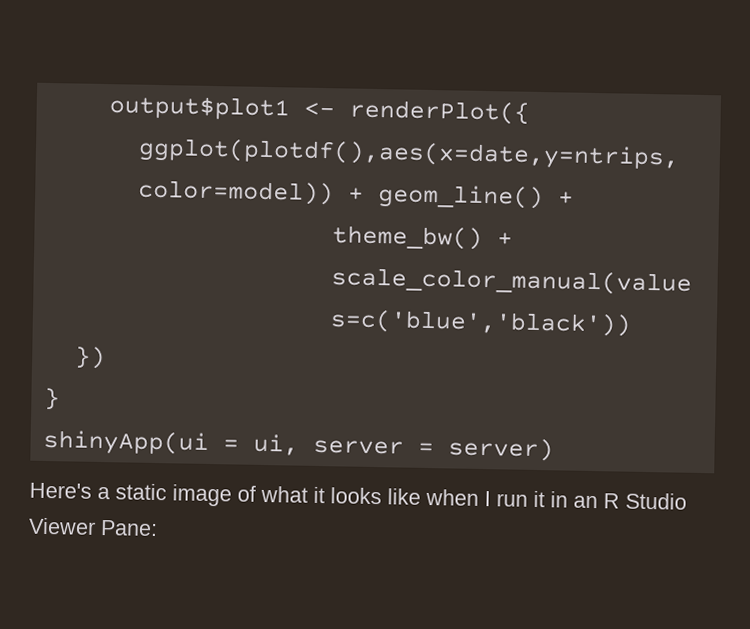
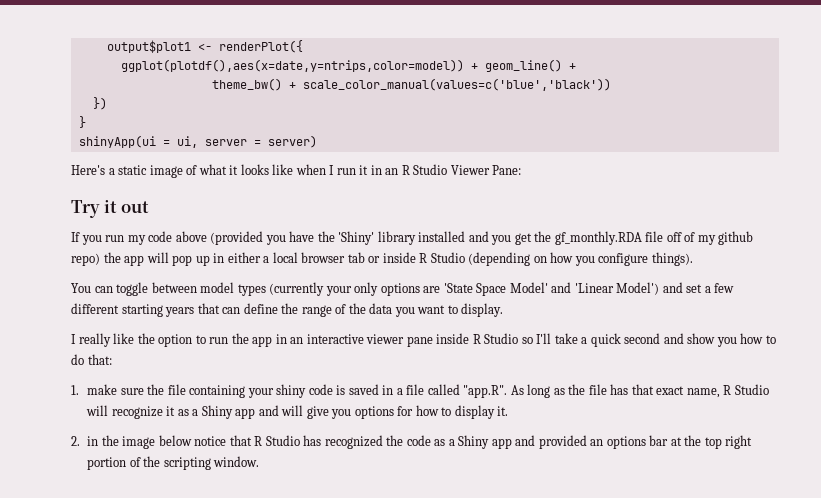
+ Try it out
+ If you run my code above (provided you have the 'Shiny' library installed and you get the gf_monthly.RDA file off of my github repo) the app will pop up in either a local browser tab or inside R Studio (depending on how you configure things).
+ You can toggle between model types (currently your only options are 'State Space Model' and 'Linear Model') and set a few different starting years that can define the range of the data you want to display.
+ I really like the option to run the app in an interactive viewer pane inside R Studio so I'll take a quick second and show you how to do that:
+ 1. make sure the file containing your shiny code is saved in a file called "app.R". As long as the file has that exact name, R Studio will recognize it as a Shiny app and will give you options for how to display it.
+ 2. in the image below notice that R Studio has recognized the code as a Shiny app and provided an options bar at the top right portion of the scripting window.

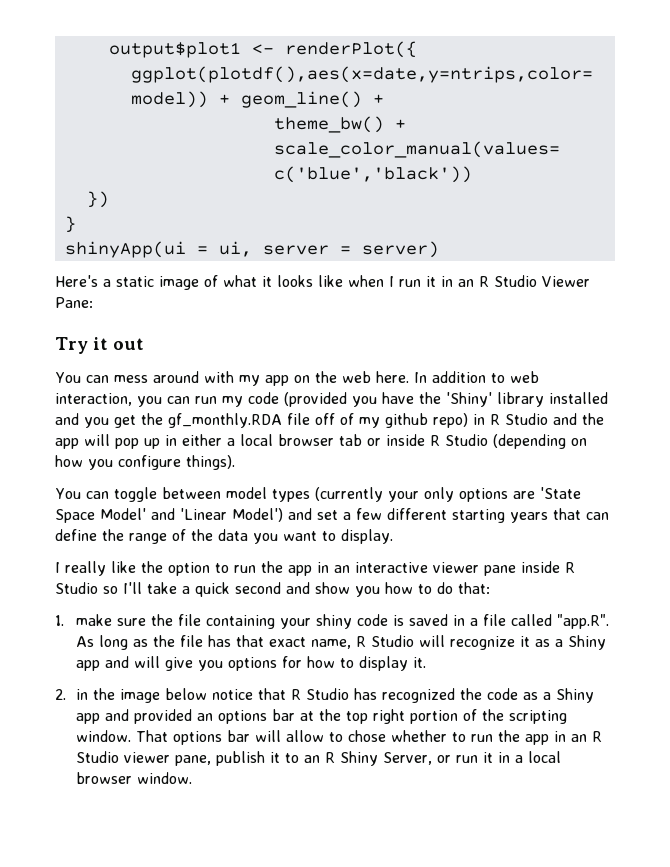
- If you run my code above (provided you have the 'Shiny' library installed and you get the gf_monthly.RDA file off of my github repo) the app will pop up in either a local browser tab or inside R Studio (depending on how you configure things).
+ You can mess around with my app on the web here. In addition to web interaction, you can run my code (provided you have the 'Shiny' library installed and you get the gf_monthly.RDA file off of my github repo) in R Studio and the app will pop up in either a local browser tab or inside R Studio (depending on how you configure things).
+ That options bar will allow to chose whether to run the app in an R Studio viewer pane, publish it to an R Shiny Server, or run it in a local browser window.

